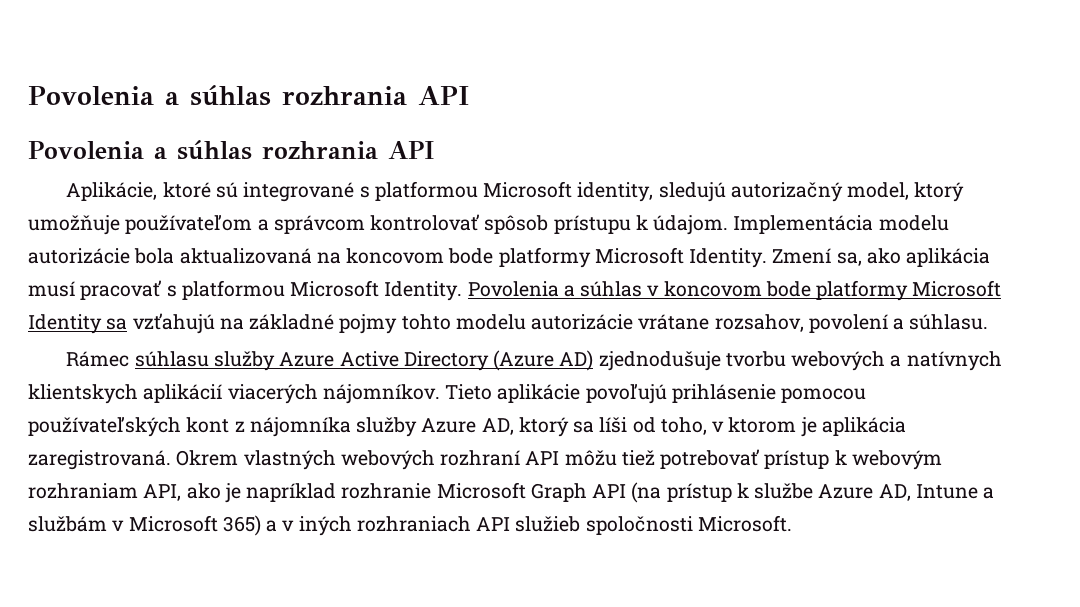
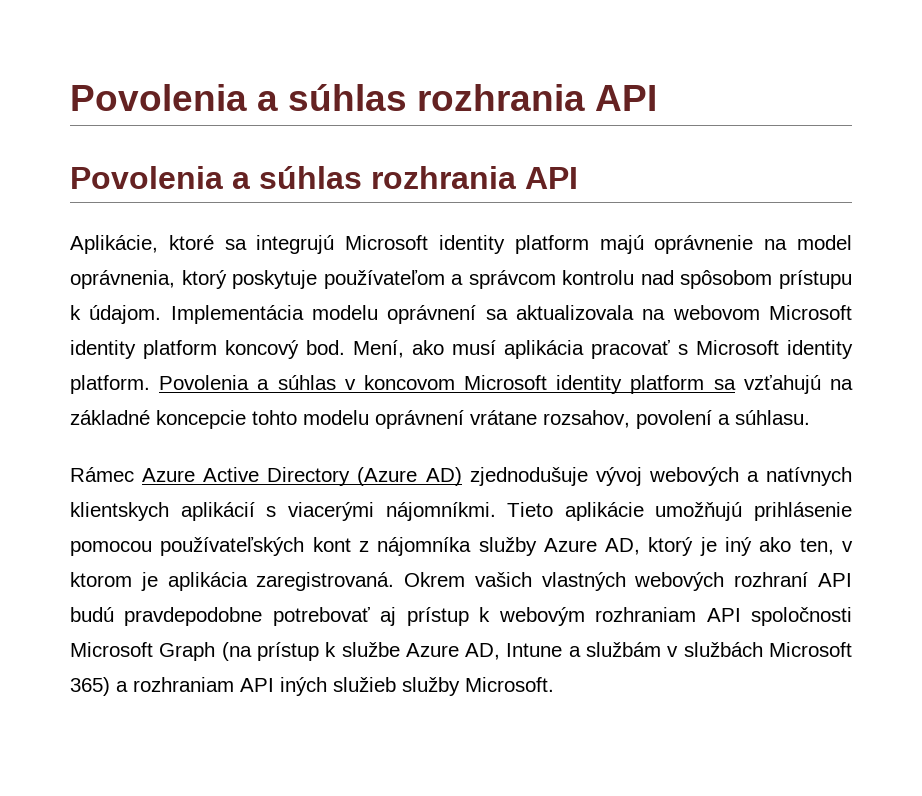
- Aplikácie, ktoré sú integrované s platformou Microsoft identity, sledujú autorizačný model, ktorý umožňuje používateľom a správcom kontrolovať spôsob prístupu k údajom.
+ Aplikácie, ktoré sa integrujú Microsoft identity platform majú oprávnenie na model oprávnenia, ktorý poskytuje používateľom a správcom kontrolu nad spôsobom prístupu k údajom.
- Implementácia modelu autorizácie bola aktualizovaná na koncovom bode platformy Microsoft Identity. Zmení sa, ako aplikácia musí pracovať s platformou Microsoft Identity.
+ Implementácia modelu oprávnení sa aktualizovala na webovom Microsoft identity platform koncový bod. Mení, ako musí aplikácia pracovať s Microsoft identity platform.
- Povolenia a súhlas v koncovom bode platformy Microsoft Identity sa vzťahujú na základné pojmy tohto modelu autorizácie vrátane rozsahov, povolení a súhlasu.
+ Povolenia a súhlas v koncovom Microsoft identity platform sa vzťahujú na základné koncepcie tohto modelu oprávnení vrátane rozsahov, povolení a súhlasu.
- Rámec súhlasu služby Azure Active Directory (Azure AD) zjednodušuje tvorbu webových a natívnych klientskych aplikácií viacerých nájomníkov.
+ Rámec Azure Active Directory (Azure AD) zjednodušuje vývoj webových a natívnych klientskych aplikácií s viacerými nájomníkmi.
- Tieto aplikácie povoľujú prihlásenie pomocou používateľských kont z nájomníka služby Azure AD, ktorý sa líši od toho, v ktorom je aplikácia zaregistrovaná.
+ Tieto aplikácie umožňujú prihlásenie pomocou používateľských kont z nájomníka služby Azure AD, ktorý je iný ako ten, v ktorom je aplikácia zaregistrovaná.
- Okrem vlastných webových rozhraní API môžu tiež potrebovať prístup k webovým rozhraniam API, ako je napríklad rozhranie Microsoft Graph API (na prístup k službe Azure AD, Intune a službám v Microsoft 365) a v iných rozhraniach API služieb spoločnosti Microsoft.
+ Okrem vašich vlastných webových rozhraní API budú pravdepodobne potrebovať aj prístup k webovým rozhraniam API spoločnosti Microsoft Graph (na prístup k službe Azure AD, Intune a službám v službách Microsoft 365) a rozhraniam API iných služieb služby Microsoft.

